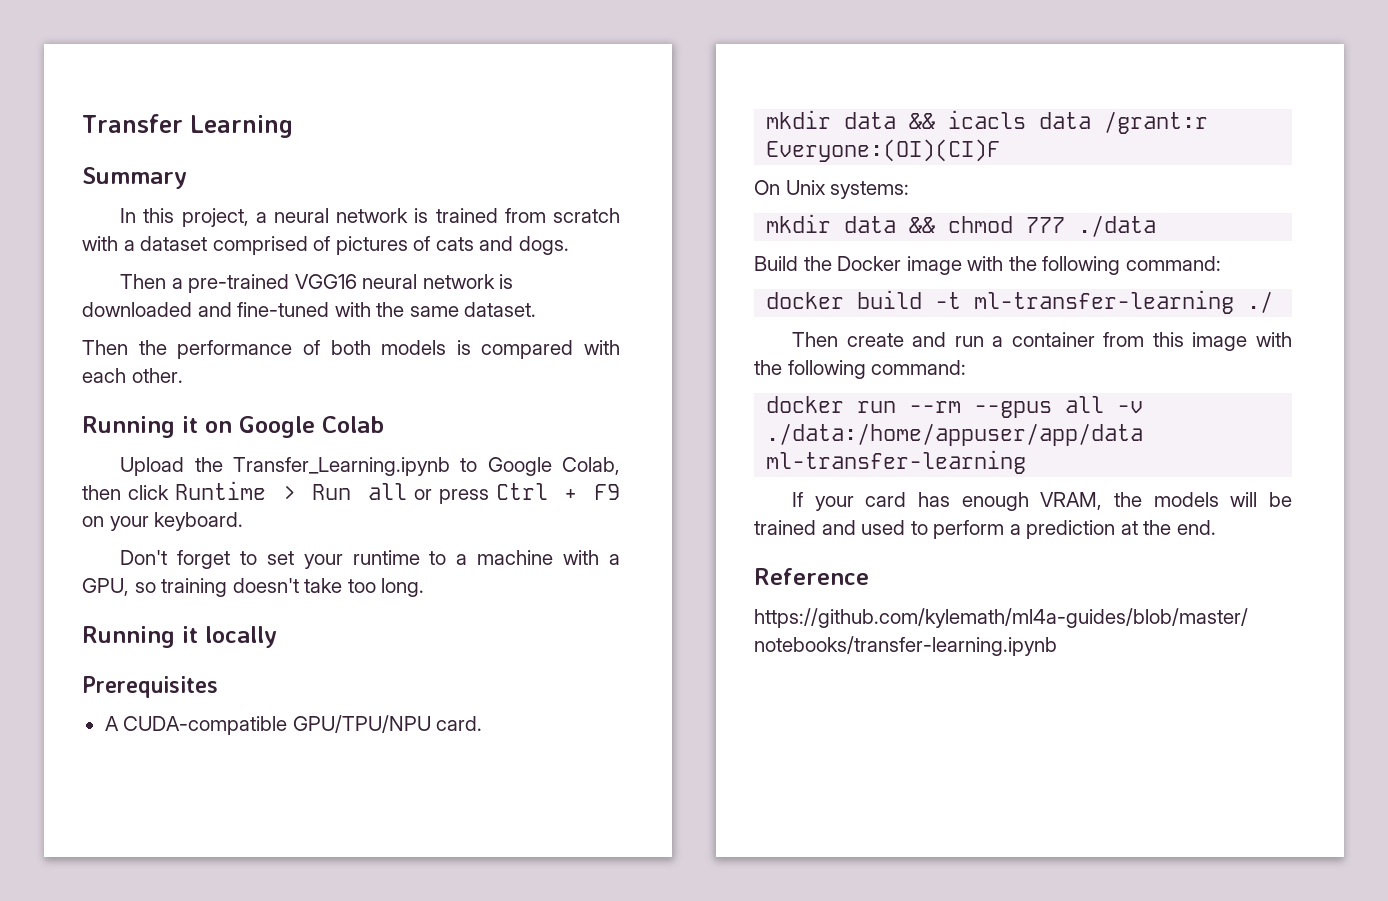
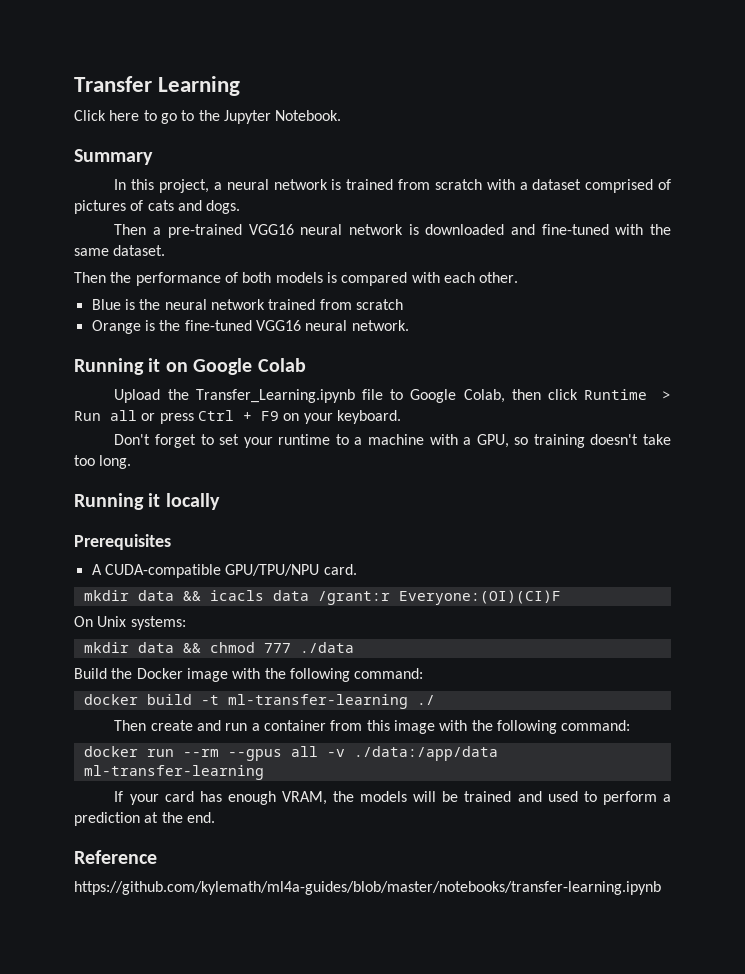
+ Click here to go to the Jupyter Notebook.
+ Blue is the neural network trained from scratch
+ Orange is the fine-tuned VGG16 neural network.
- Upload the Transfer_Learning.ipynb to Google Colab, then click Runtime > Run all or press Ctrl + F9 on your keyboard.
+ Upload the Transfer_Learning.ipynb file to Google Colab, then click Runtime > Run all or press Ctrl + F9 on your keyboard.
- docker run --rm --gpus all -v ./data:/home/appuser/app/data ml-transfer-learning
+ docker run --rm --gpus all -v ./data:/app/data ml-transfer-learning

